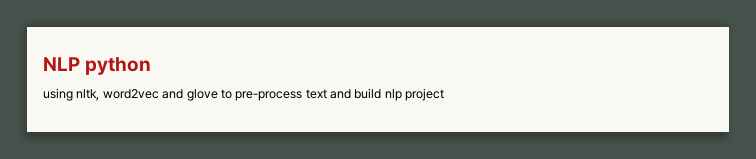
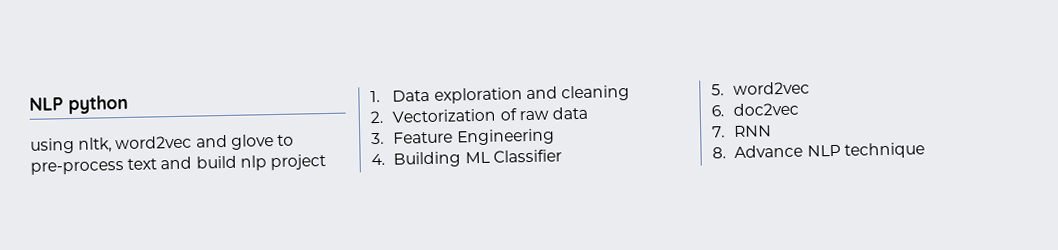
+ 1. Data exploration and cleaning
+ 2. Vectorization of raw data
+ 3. Feature Engineering
+ 4. Building ML Classifier
+ 5. word2vec
+ 6. doc2vec
+ 7. RNN
+ 8. Advance NLP technique

